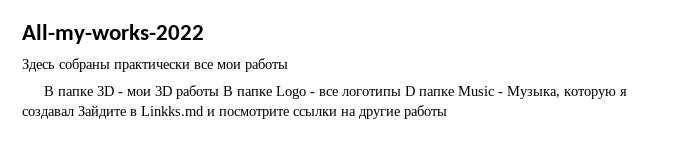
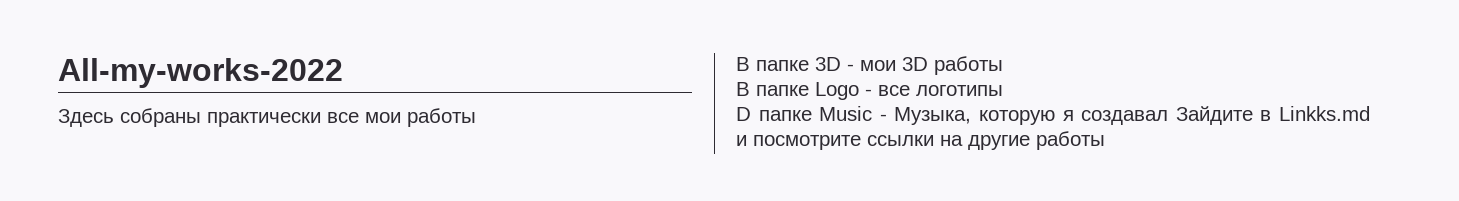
- В папке 3D - мои 3D работы В папке Logo - все логотипы D папке Music - Музыка, которую я создавал Зайдите в Linkks.md и посмотрите ссылки на другие работы
+ В папке 3D - мои 3D работы
+ В папке Logo - все логотипы
+ D папке Music - Музыка, которую я создавал Зайдите в Linkks.md и посмотрите ссылки на другие работы

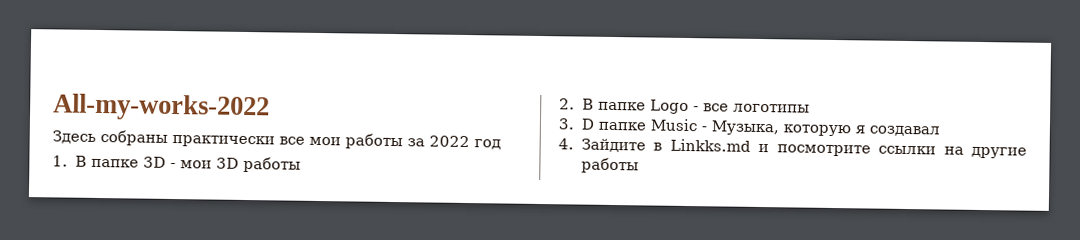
- Здесь собраны практически все мои работы
- В папке 3D - мои 3D работы
+ Здесь собраны практически все мои работы за 2022 год
+ 1. В папке 3D - мои 3D работы
- В папке Logo - все логотипы
+ 2. В папке Logo - все логотипы
- D папке Music - Музыка, которую я создавал Зайдите в Linkks.md и посмотрите ссылки на другие работы
+ 3. D папке Music - Музыка, которую я создавал
+ 4. Зайдите в Linkks.md и посмотрите ссылки на другие работы

